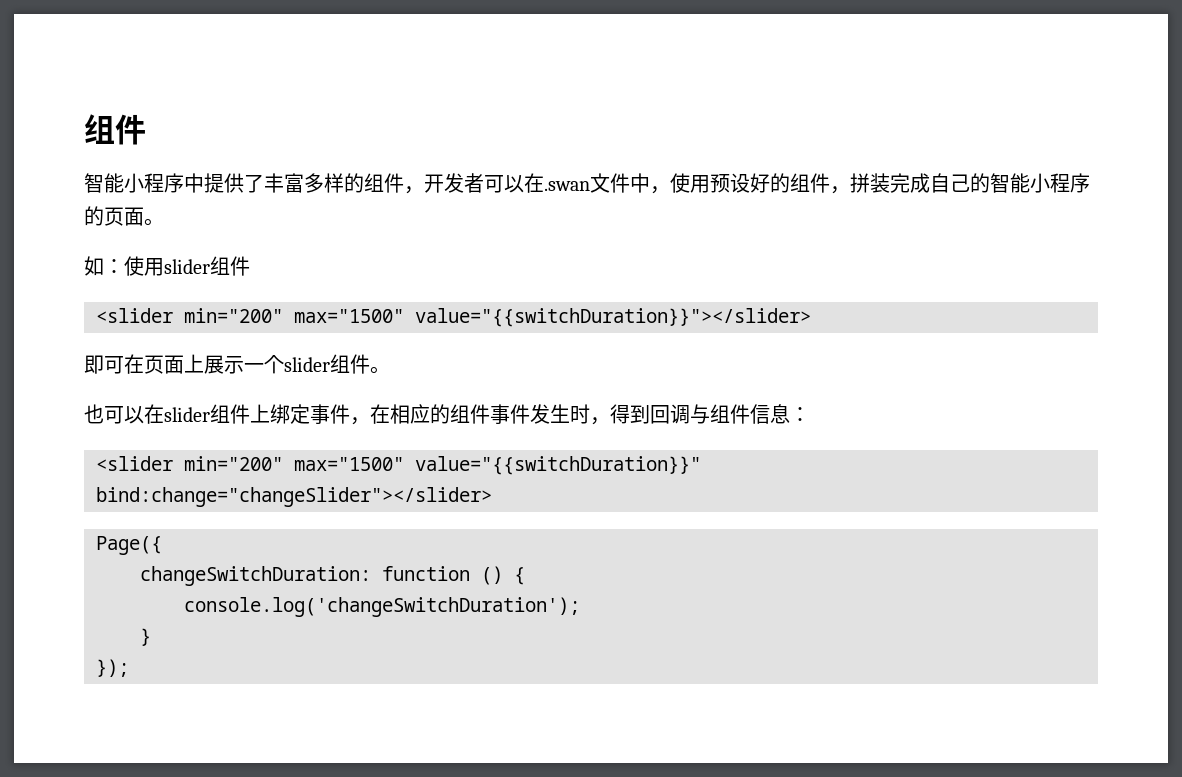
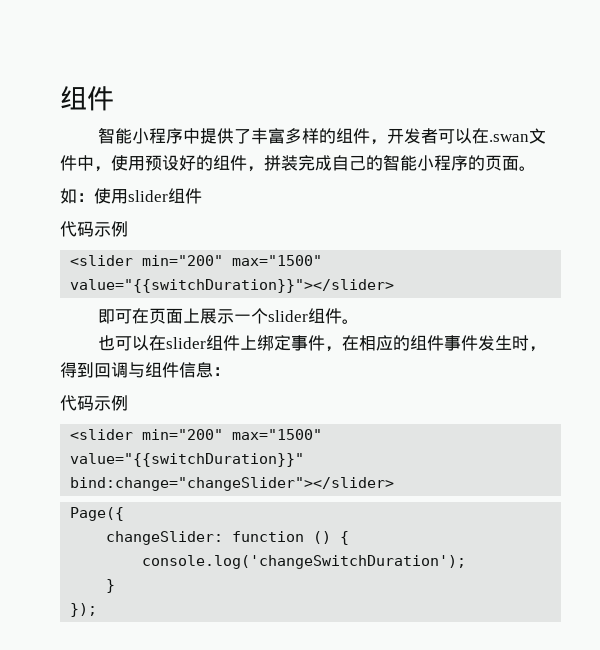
  如：使用slider组件
+ 代码示例
  也可以在slider组件上绑定事件，在相应的组件事件发生时，得到回调与组件信息：
+ 代码示例
- changeSwitchDuration: function () {
+ changeSlider: function () {

